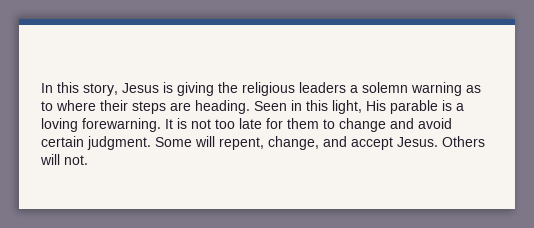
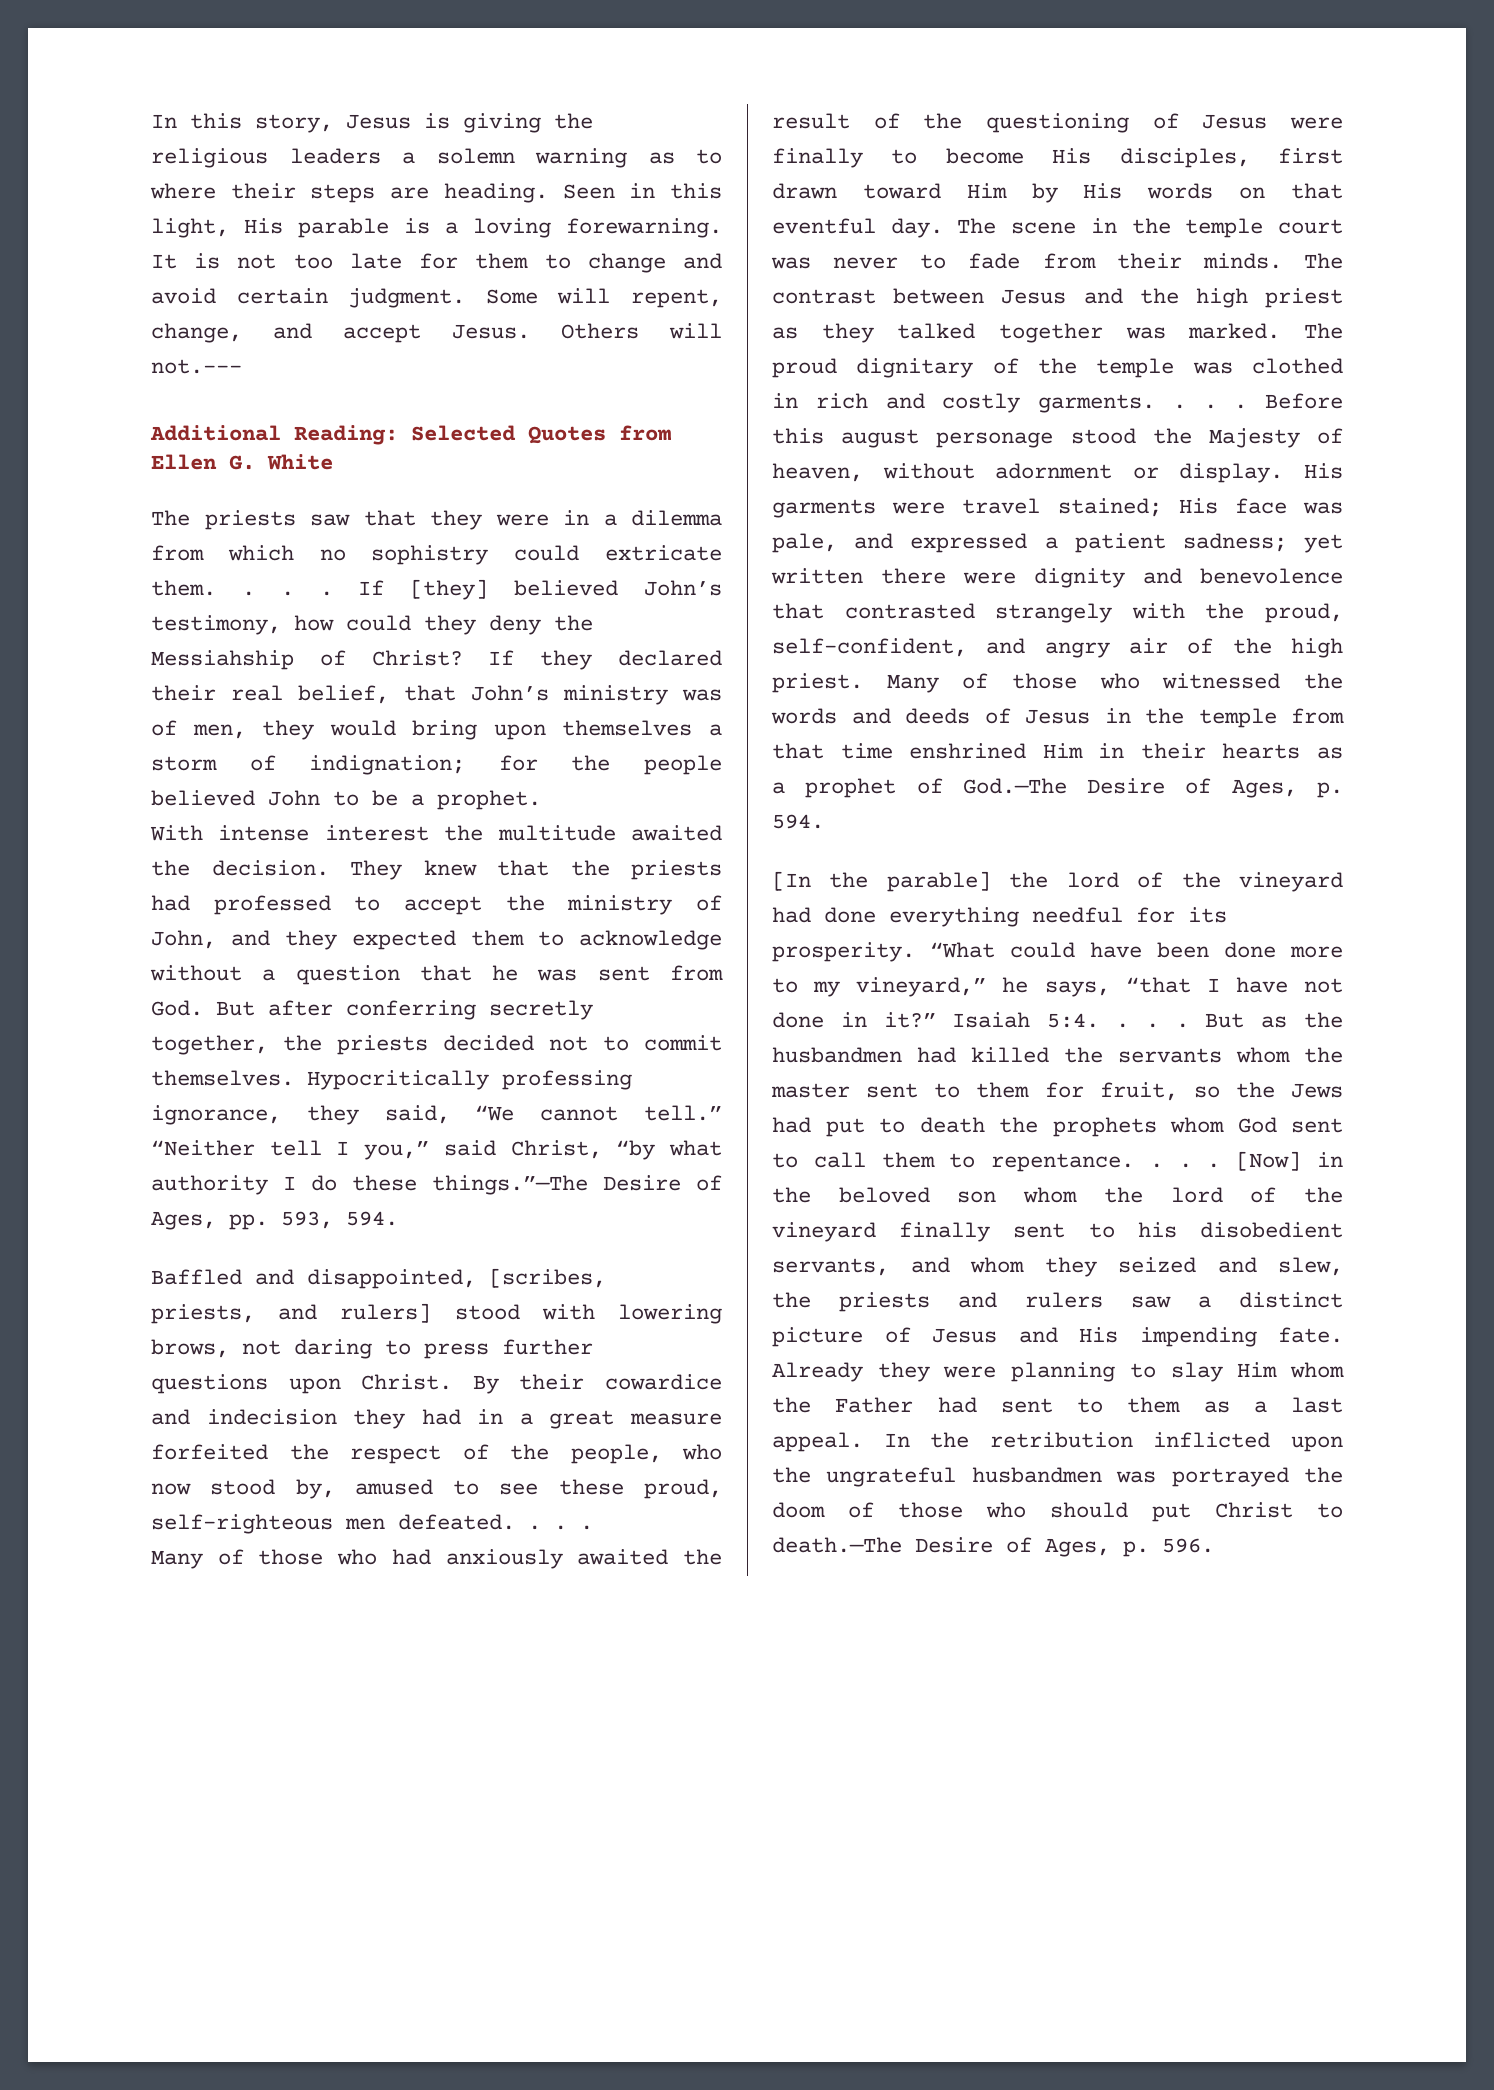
- Others will not.
+ Others will not.---
+ Additional Reading: Selected Quotes from Ellen G. White
+ The priests saw that they were in a dilemma from which no sophistry could extricate them. . . . If [they] believed John’s testimony, how could they deny the Messiahship of Christ? If they declared their real belief, that John’s ministry was of men, they would bring upon themselves a storm of indignation; for the people believed John to be a prophet.
+ With intense interest the multitude awaited the decision. They knew that the priests had professed to accept the ministry of John, and they expected them to acknowledge without a question that he was sent from God. But after conferring secretly together, the priests decided not to commit themselves. Hypocritically professing ignorance, they said, “We cannot tell.” “Neither tell I you,” said Christ, “by what authority I do these things.”—The Desire of Ages, pp. 593, 594.
+ Baffled and disappointed, [scribes, priests, and rulers] stood with lowering brows, not daring to press further questions upon Christ. By their cowardice and indecision they had in a great measure forfeited the respect of the people, who now stood by, amused to see these proud, self-righteous men defeated. . . .
+ Many of those who had anxiously awaited the result of the questioning of Jesus were finally to become His disciples, first drawn toward Him by His words on that eventful day. The scene in the temple court was never to fade from their minds. The contrast between Jesus and the high priest as they talked together was marked. The proud dignitary of the temple was clothed in rich and costly garments. . . . Before this august personage stood the Majesty of heaven, without adornment or display. His garments were travel stained; His face was pale, and expressed a patient sadness; yet written there were dignity and benevolence that contrasted strangely with the proud, self-confident, and angry air of the high priest. Many of those who witnessed the words and deeds of Jesus in the temple from that time enshrined Him in their hearts as a prophet of God.—The Desire of Ages, p. 594.
+ [In the parable] the lord of the vineyard had done everything needful for its prosperity. “What could have been done more to my vineyard,” he says, “that I have not done in it?” Isaiah 5:4. . . . But as the husbandmen had killed the servants whom the master sent to them for fruit, so the Jews had put to death the prophets whom God sent to call them to repentance. . . . [Now] in the beloved son whom the lord of the vineyard finally sent to his disobedient servants, and whom they seized and slew, the priests and rulers saw a distinct picture of Jesus and His impending fate. Already they were planning to slay Him whom the Father had sent to them as a last appeal. In the retribution inflicted upon the ungrateful husbandmen was portrayed the doom of those who should put Christ to death.—The Desire of Ages, p. 596.

